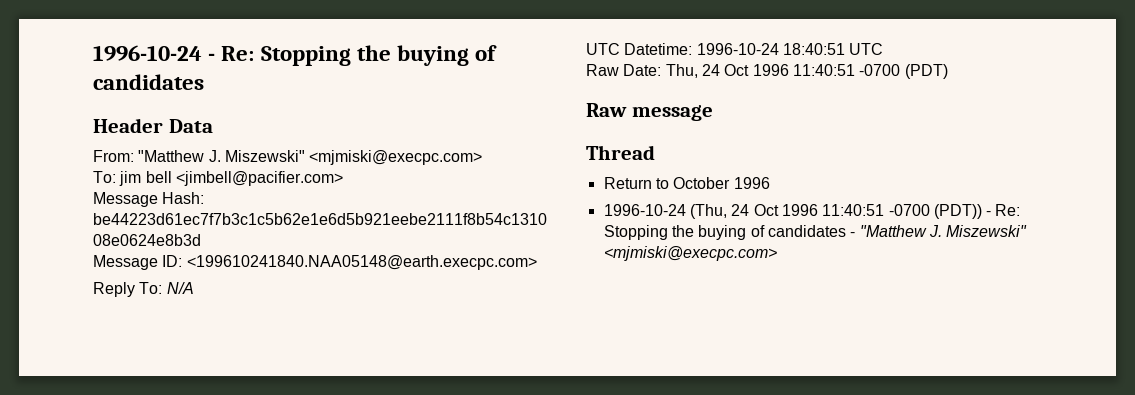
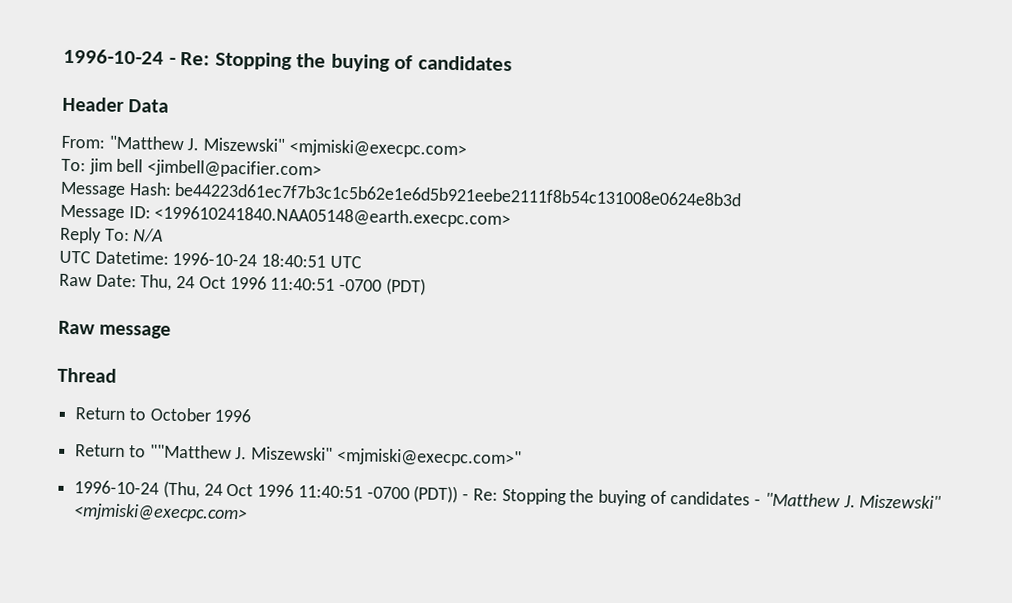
+ Return to ""Matthew J. Miszewski" <mjmiski@execpc.com>"

